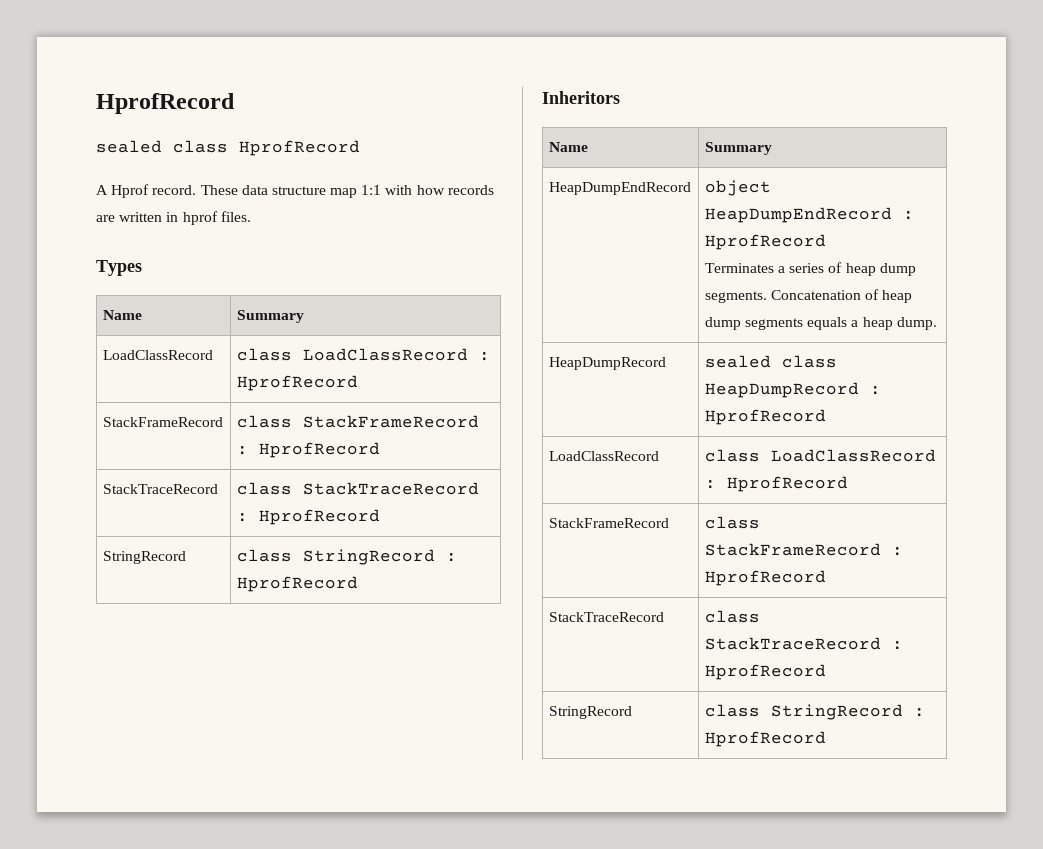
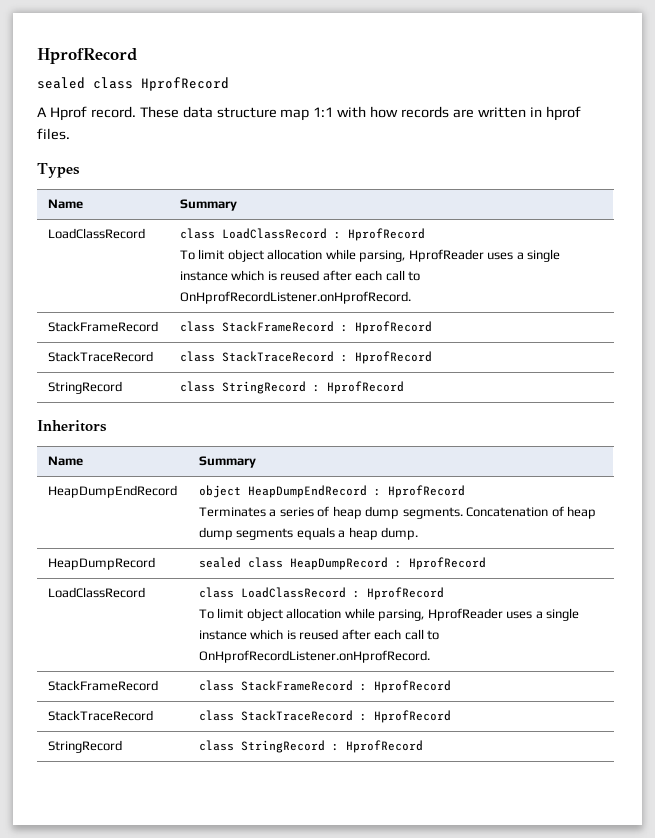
  Types
  Name | Summary
  LoadClassRecord | class LoadClassRecord : HprofRecord
+ To limit object allocation while parsing, HprofReader uses a single instance which is reused after each call to OnHprofRecordListener.onHprofRecord.
  HeapDumpRecord | sealed class HeapDumpRecord : HprofRecord
  LoadClassRecord | class LoadClassRecord : HprofRecord
+ To limit object allocation while parsing, HprofReader uses a single instance which is reused after each call to OnHprofRecordListener.onHprofRecord.

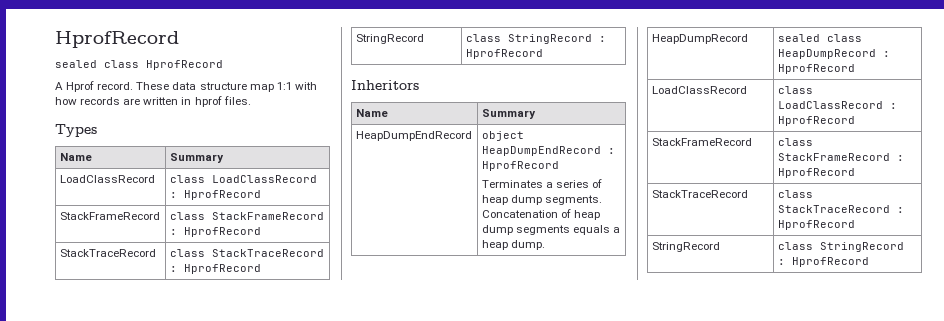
  Types
  Name | Summary
  LoadClassRecord | class LoadClassRecord : HprofRecord
- To limit object allocation while parsing, HprofReader uses a single instance which is reused after each call to OnHprofRecordListener.onHprofRecord.
  HeapDumpRecord | sealed class HeapDumpRecord : HprofRecord
  LoadClassRecord | class LoadClassRecord : HprofRecord
- To limit object allocation while parsing, HprofReader uses a single instance which is reused after each call to OnHprofRecordListener.onHprofRecord.

